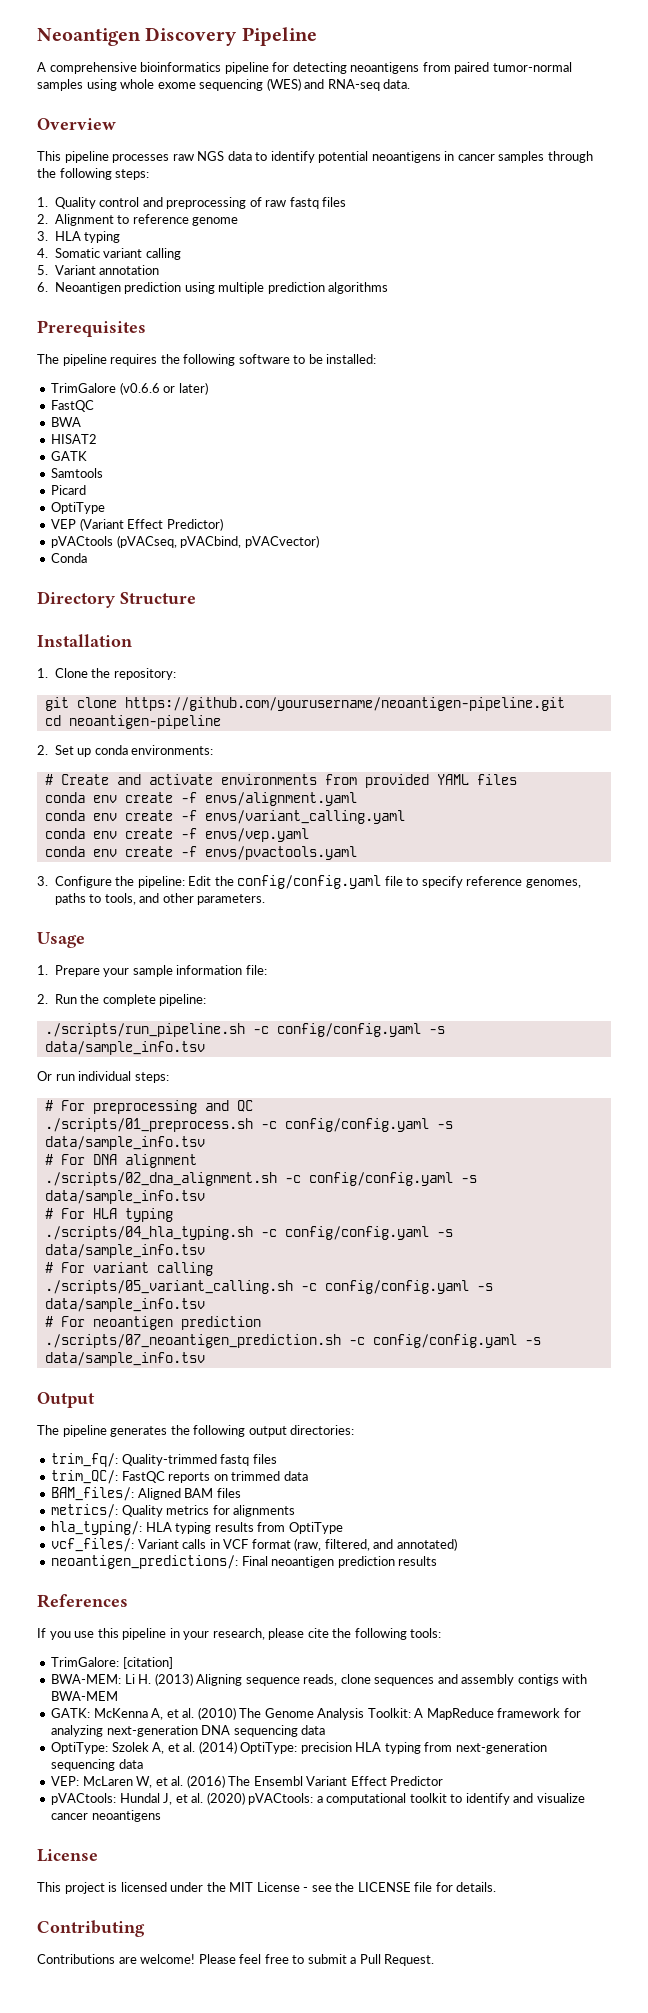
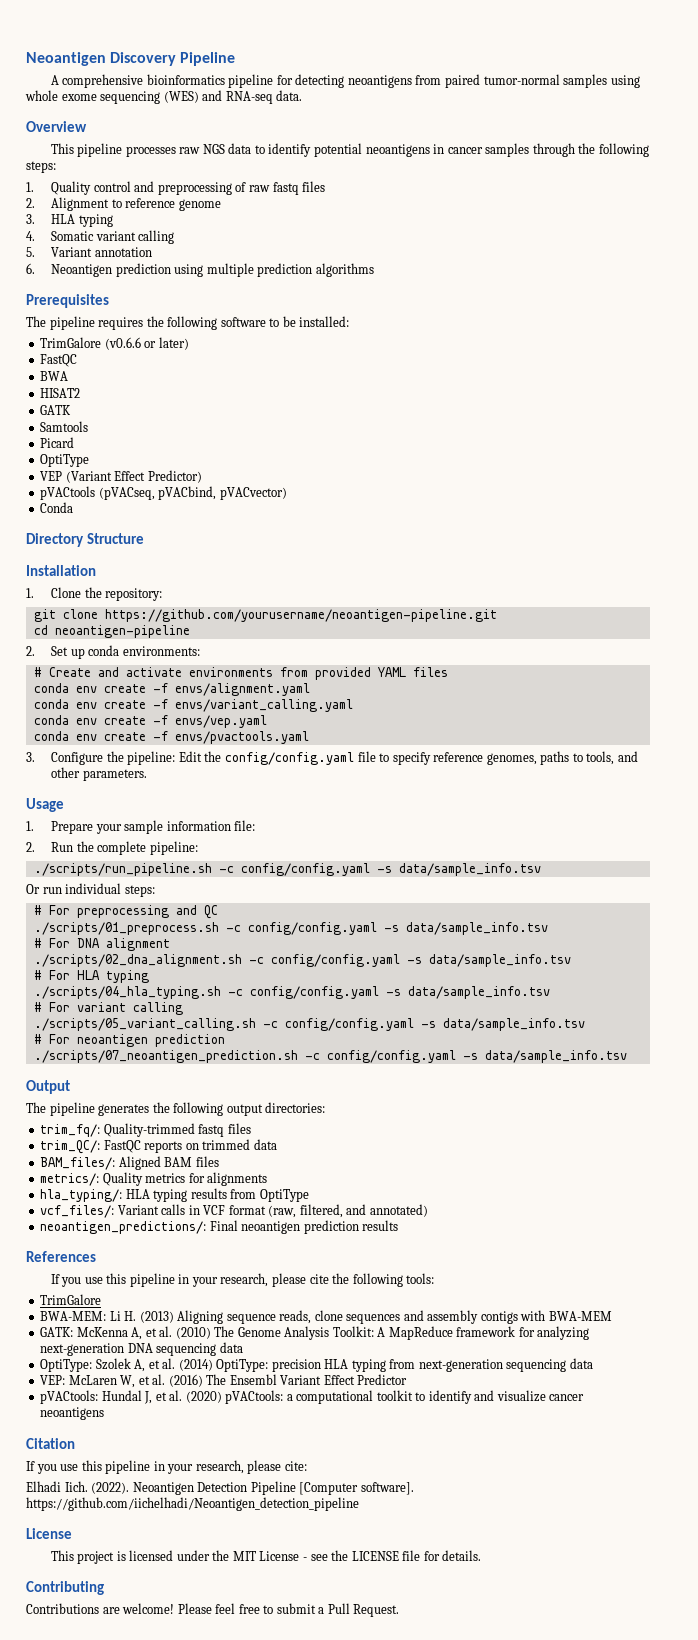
  If you use this pipeline in your research, please cite the following tools:
- TrimGalore: [citation]
+ TrimGalore
+ Citation
+ If you use this pipeline in your research, please cite:
+ Elhadi Iich. (2022). Neoantigen Detection Pipeline [Computer software]. https://github.com/iichelhadi/Neoantigen_detection_pipeline

